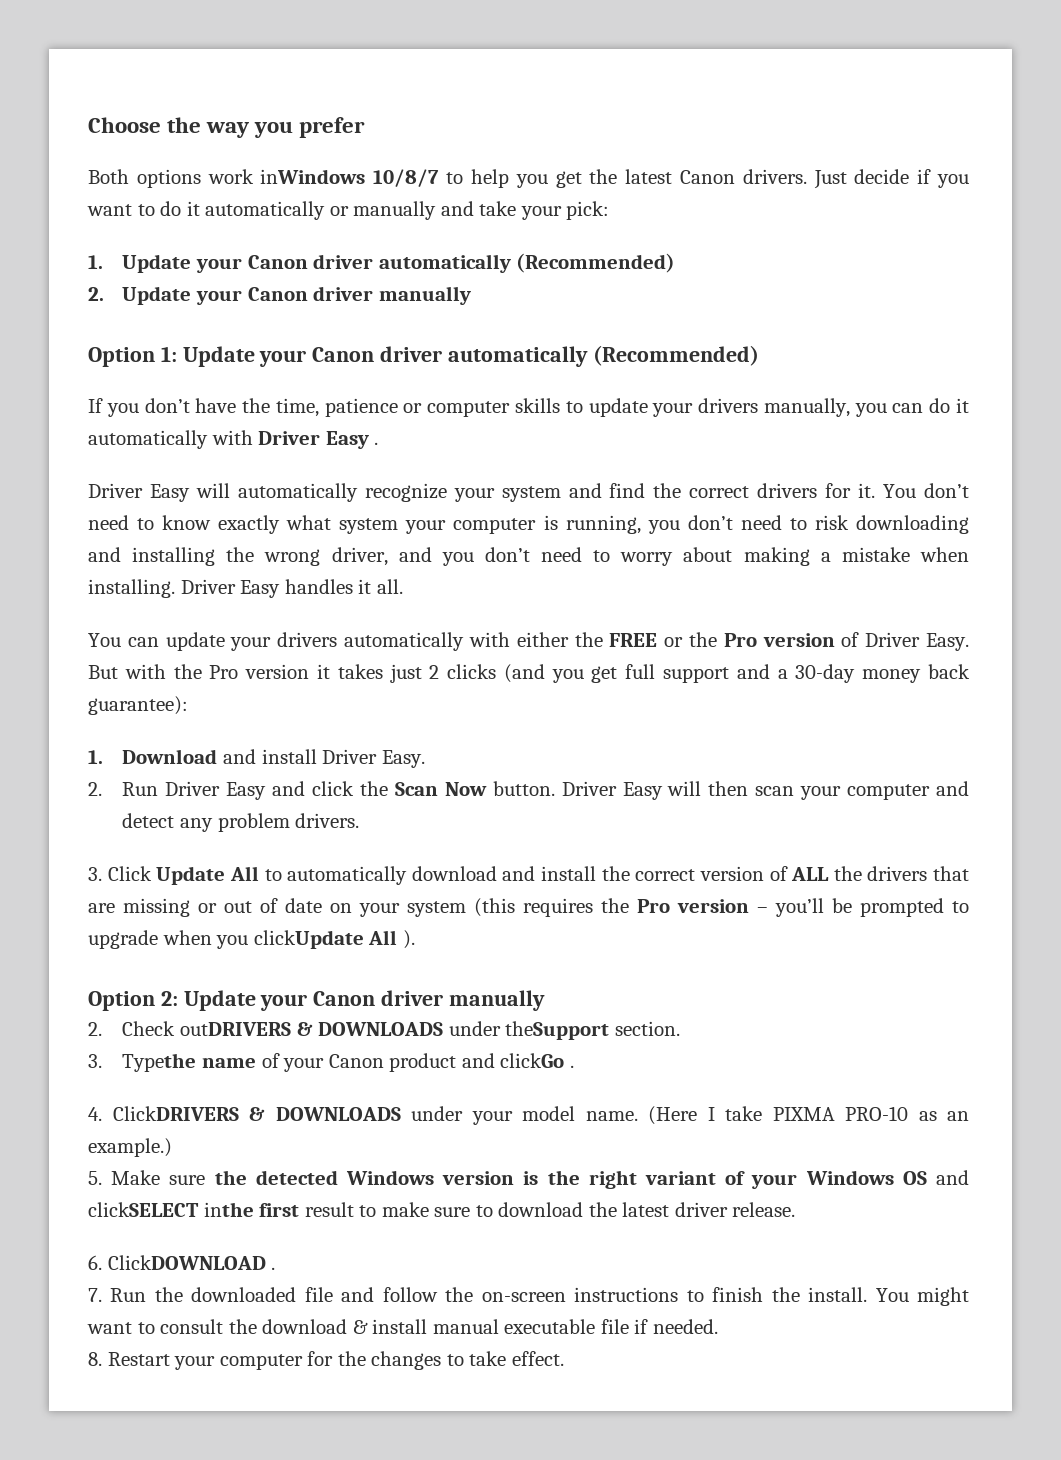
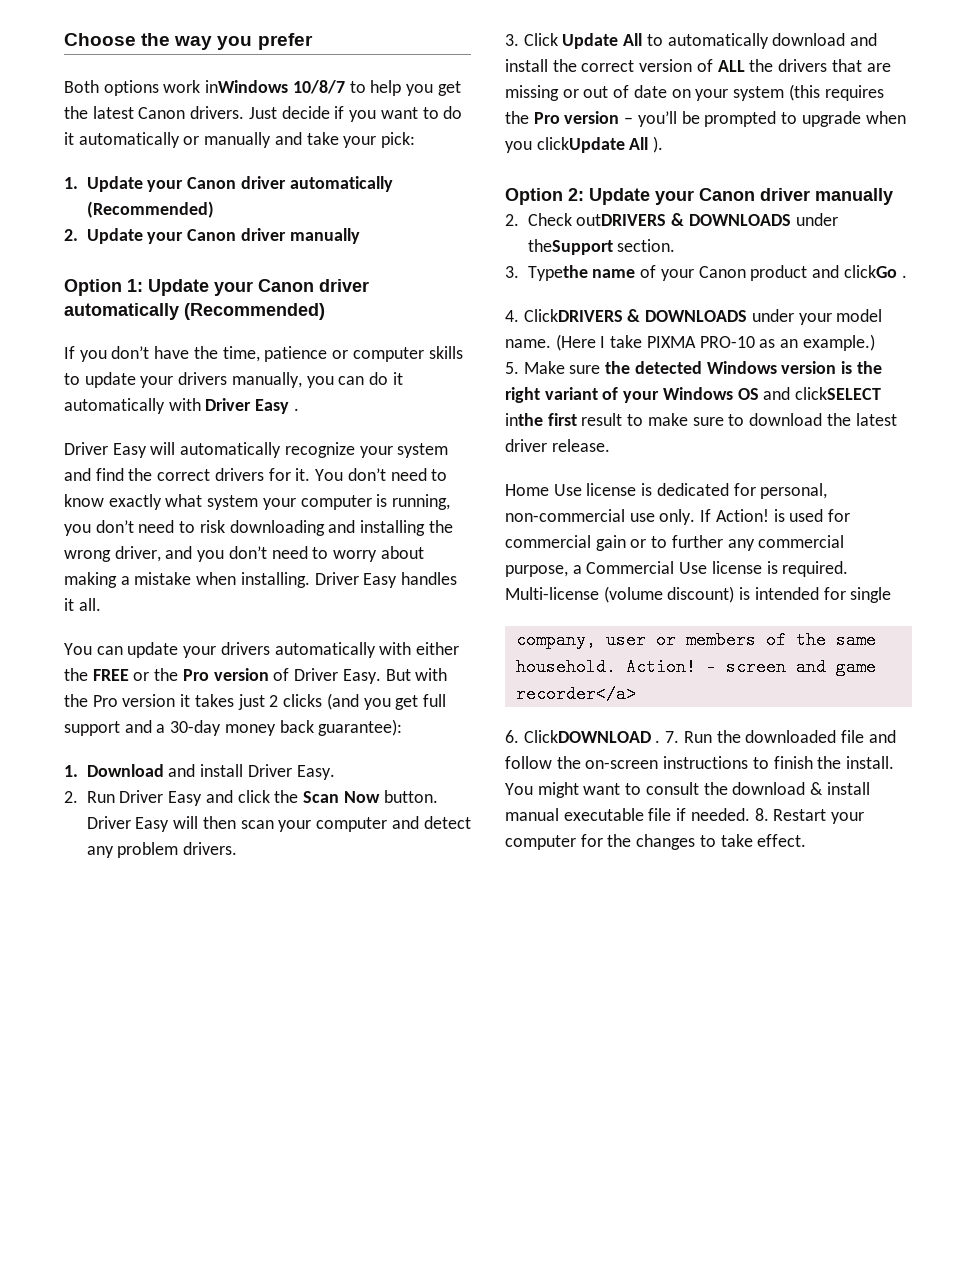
+ Home Use license is dedicated for personal, non-commercial use only. If Action! is used for commercial gain or to further any commercial purpose, a Commercial Use license is required. Multi-license (volume discount) is intended for single
+ company, user or members of the same household. Action! - screen and game recorder</a>
- 6. ClickDOWNLOAD .
- 7. Run the downloaded file and follow the on-screen instructions to finish the install.
+ 6. ClickDOWNLOAD . 7. Run the downloaded file and follow the on-screen instructions to finish the install.
- You might want to consult the download & install manual executable file if needed.
- 8. Restart your computer for the changes to take effect.
+ You might want to consult the download & install manual executable file if needed. 8. Restart your computer for the changes to take effect.

